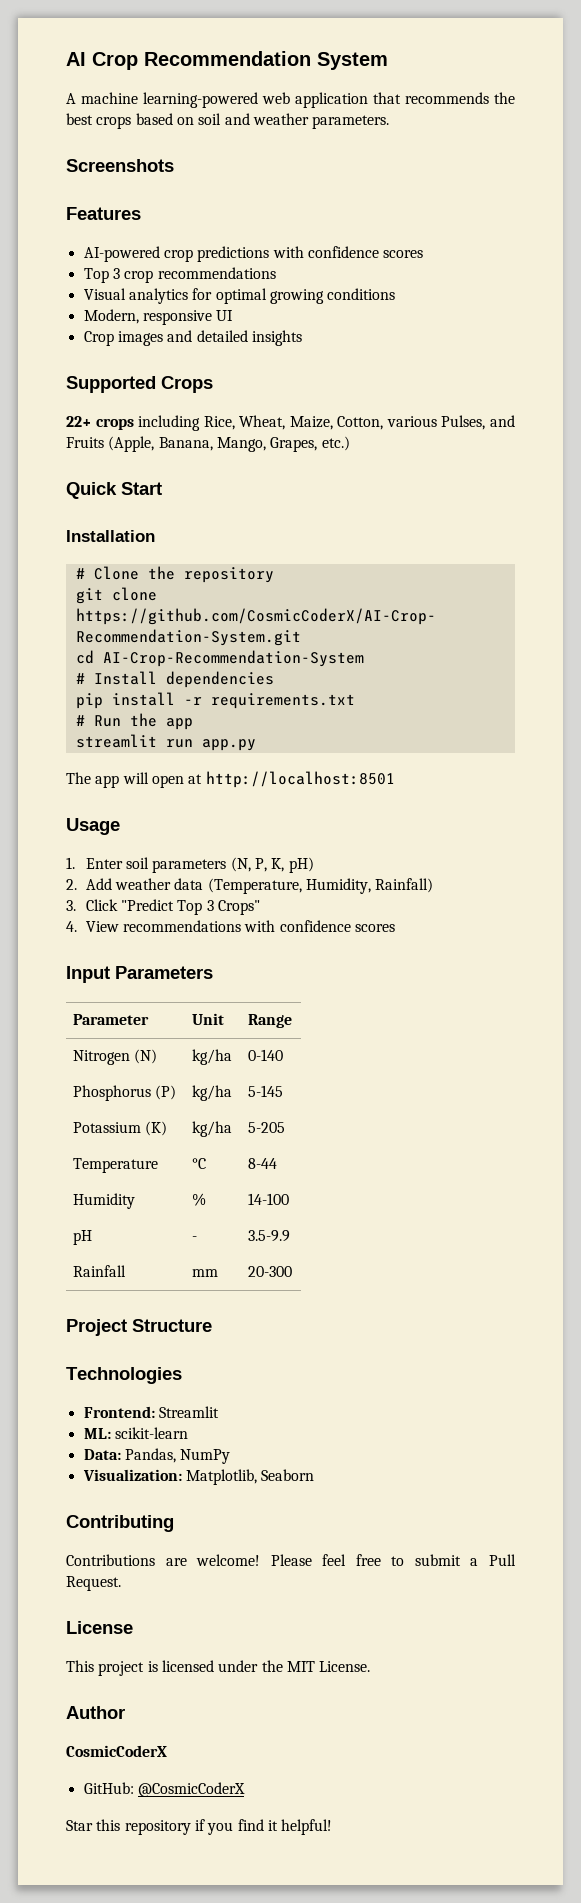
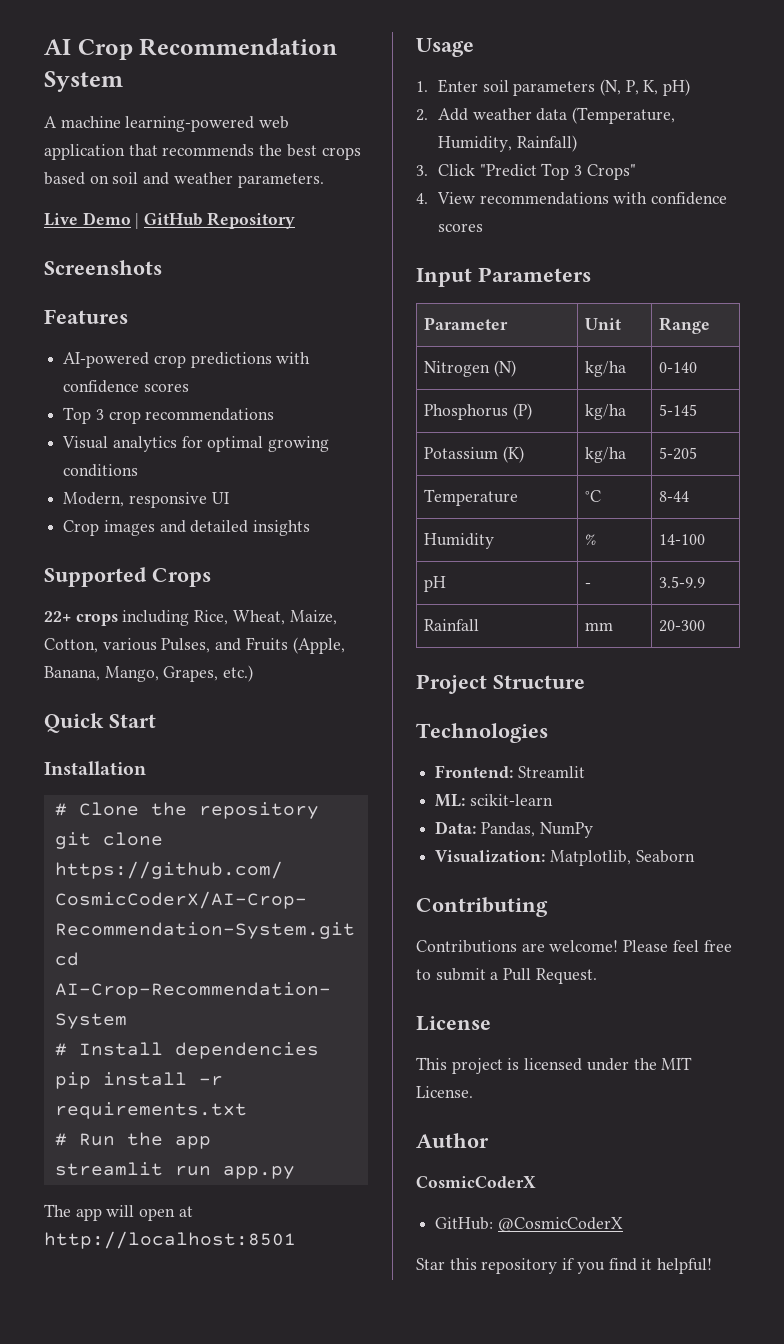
+ Live Demo | GitHub Repository

